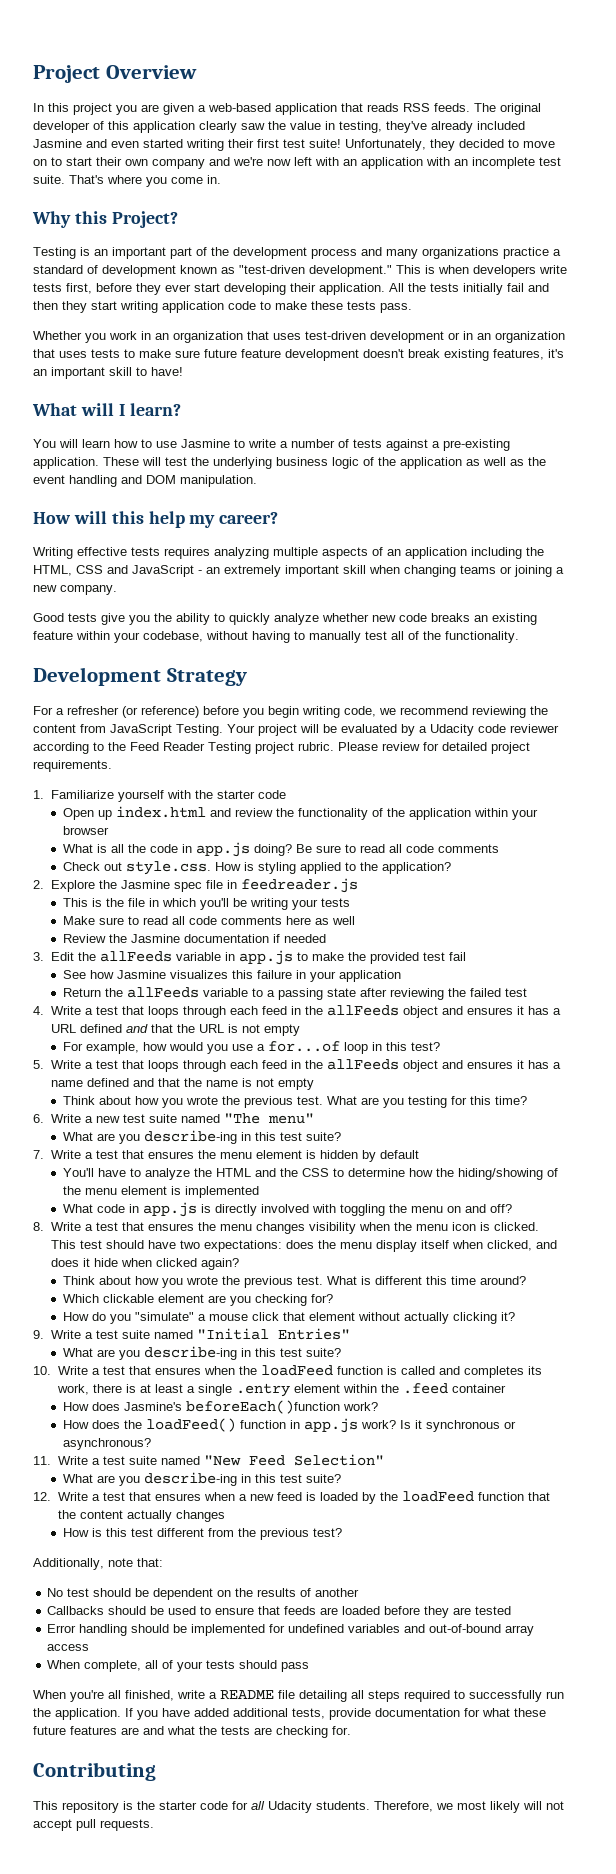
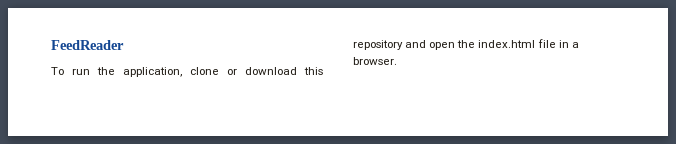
- Project Overview
- In this project you are given a web-based application that reads RSS feeds. The original developer of this application clearly saw the value in testing, they've already included Jasmine and even started writing their first test suite! Unfortunately, they decided to move on to start their own company and we're now left with an application with an incomplete test suite. That's where you come in.
- Why this Project?
- Testing is an important part of the development process and many organizations practice a standard of development known as "test-driven development." This is when developers write tests first, before they ever start developing their application. All the tests initially fail and then they start writing application code to make these tests pass.
- Whether you work in an organization that uses test-driven development or in an organization that uses tests to make sure future feature development doesn't break existing features, it's an important skill to have!
- What will I learn?
- You will learn how to use Jasmine to write a number of tests against a pre-existing application. These will test the underlying business logic of the application as well as the event handling and DOM manipulation.
- How will this help my career?
- Writing effective tests requires analyzing multiple aspects of an application including the HTML, CSS and JavaScript - an extremely important skill when changing teams or joining a new company.
- Good tests give you the ability to quickly analyze whether new code breaks an existing feature within your codebase, without having to manually test all of the functionality.
- Development Strategy
- For a refresher (or reference) before you begin writing code, we recommend reviewing the content from JavaScript Testing. Your project will be evaluated by a Udacity code reviewer according to the Feed Reader Testing project rubric. Please review for detailed project requirements.
- 1. Familiarize yourself with the starter code
- Open up index.html and review the functionality of the application within your browser
- What is all the code in app.js doing? Be sure to read all code comments
- Check out style.css. How is styling applied to the application?
- 2. Explore the Jasmine spec file in feedreader.js
- This is the file in which you'll be writing your tests
- Make sure to read all code comments here as well
- Review the Jasmine documentation if needed
- 3. Edit the allFeeds variable in app.js to make the provided test fail
- See how Jasmine visualizes this failure in your application
- Return the allFeeds variable to a passing state after reviewing the failed test
- 4. Write a test that loops through each feed in the allFeeds object and ensures it has a URL defined and that the URL is not empty
- For example, how would you use a for...of loop in this test?
- 5. Write a test that loops through each feed in the allFeeds object and ensures it has a name defined and that the name is not empty
- Think about how you wrote the previous test. What are you testing for this time?
- 6. Write a new test suite named "The menu"
- What are you describe-ing in this test suite?
- 7. Write a test that ensures the menu element is hidden by default
- You'll have to analyze the HTML and the CSS to determine how the hiding/showing of the menu element is implemented
- What code in app.js is directly involved with toggling the menu on and off?
- 8. Write a test that ensures the menu changes visibility when the menu icon is clicked. This test should have two expectations: does the menu display itself when clicked, and does it hide when clicked again?
- Think about how you wrote the previous test. What is different this time around?
- Which clickable element are you checking for?
- How do you "simulate" a mouse click that element without actually clicking it?
- 9. Write a test suite named "Initial Entries"
- What are you describe-ing in this test suite?
- 10. Write a test that ensures when the loadFeed function is called and completes its work, there is at least a single .entry element within the .feed container
- How does Jasmine's beforeEach()function work?
- How does the loadFeed() function in app.js work? Is it synchronous or asynchronous?
- 11. Write a test suite named "New Feed Selection"
- What are you describe-ing in this test suite?
- 12. Write a test that ensures when a new feed is loaded by the loadFeed function that the content actually changes
- How is this test different from the previous test?
- Additionally, note that:
- No test should be dependent on the results of another
- Callbacks should be used to ensure that feeds are loaded before they are tested
- Error handling should be implemented for undefined variables and out-of-bound array access
- When complete, all of your tests should pass
- When you're all finished, write a README file detailing all steps required to successfully run the application. If you have added additional tests, provide documentation for what these future features are and what the tests are checking for.
- Contributing
- This repository is the starter code for all Udacity students. Therefore, we most likely will not accept pull requests.
+ FeedReader
+ To run the application, clone or download this repository and open the index.html file in a browser.

